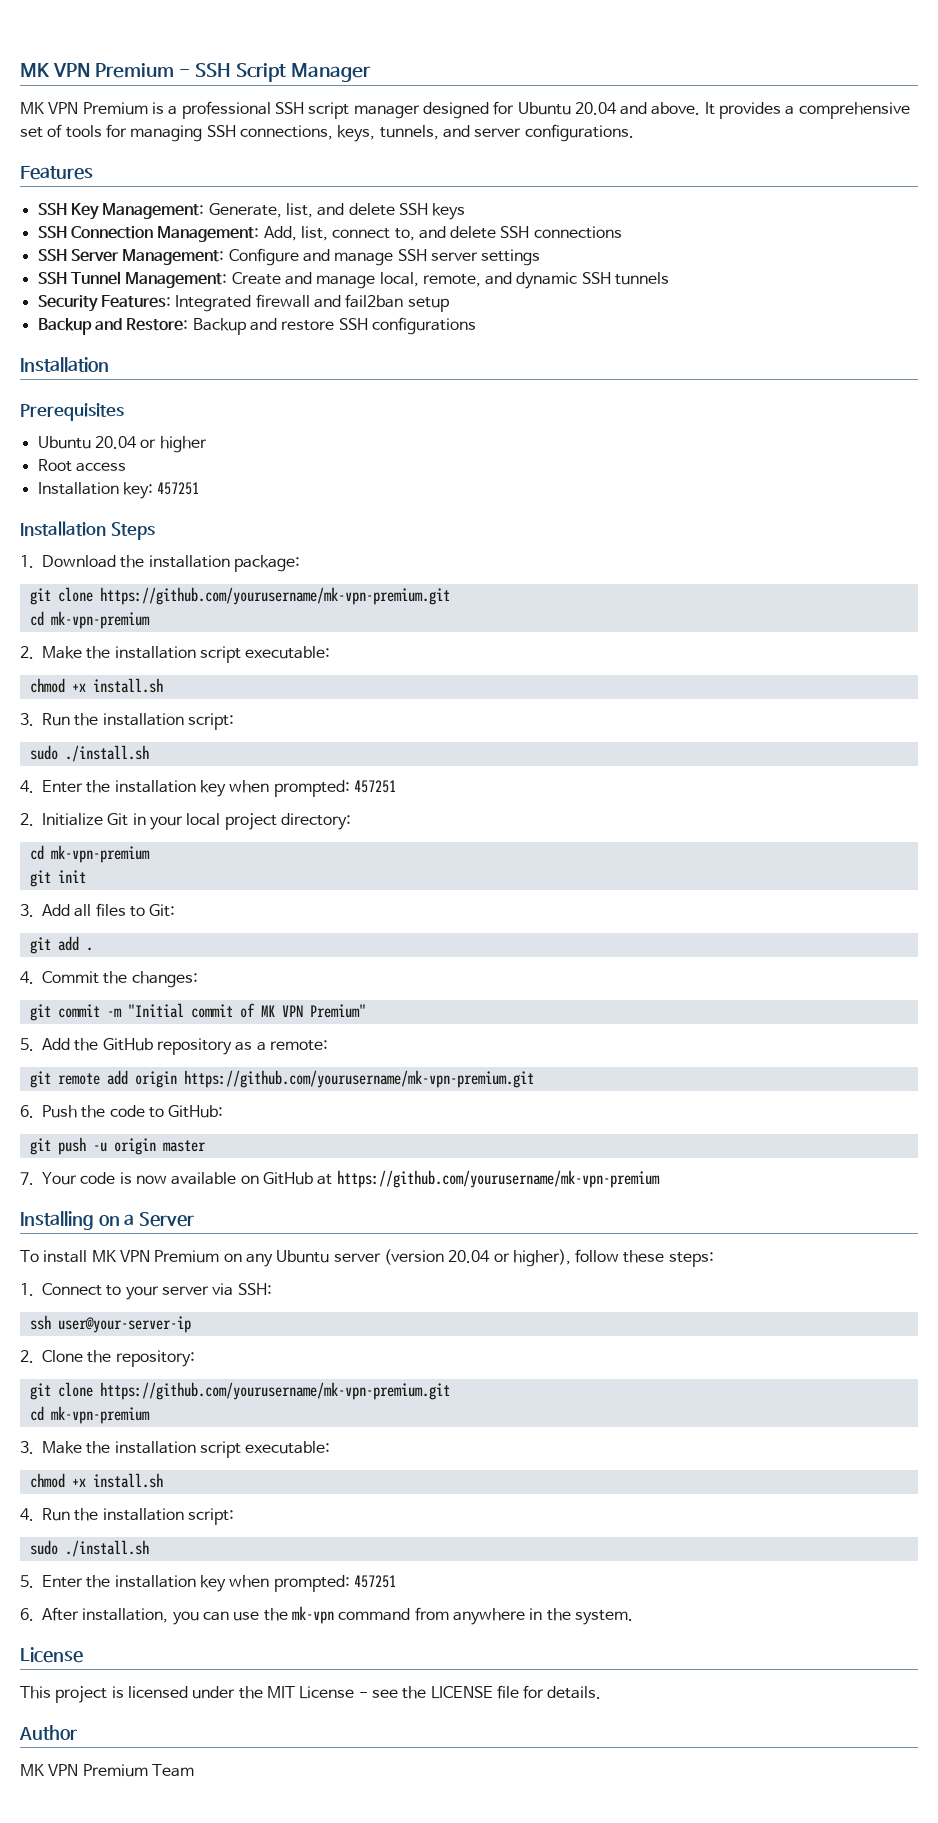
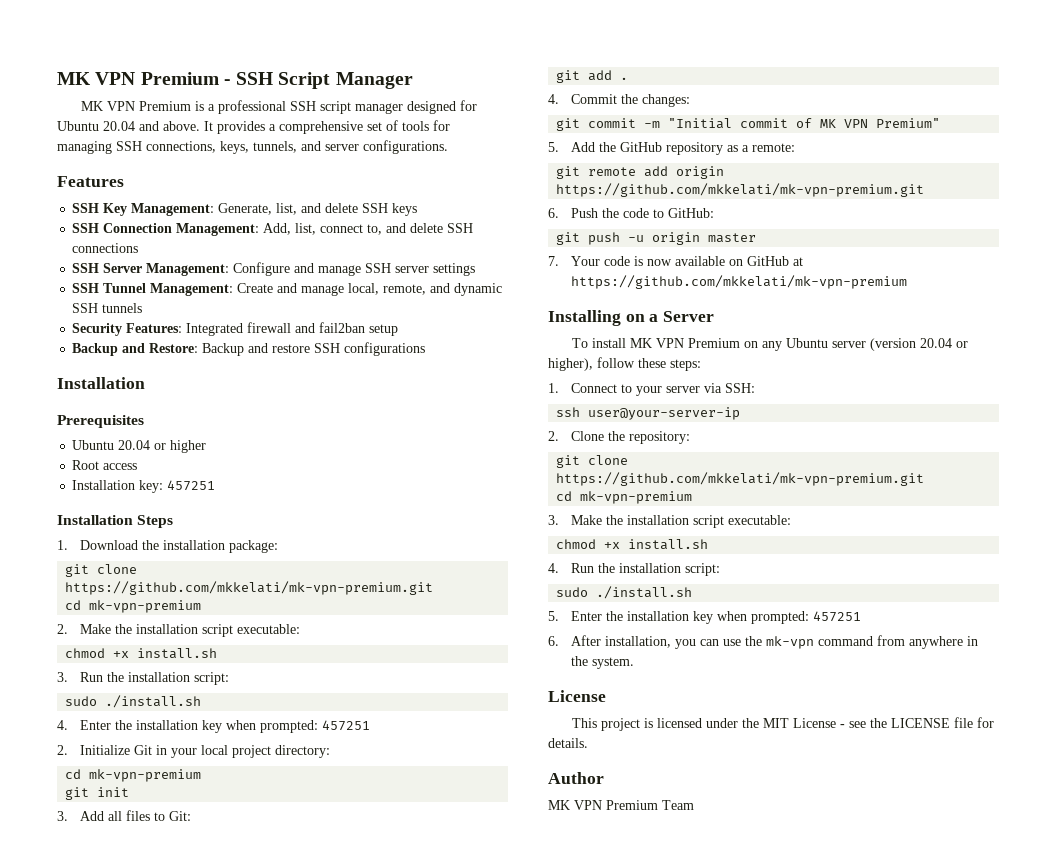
  1. Download the installation package:
- git clone https://github.com/yourusername/mk-vpn-premium.git
+ git clone https://github.com/mkkelati/mk-vpn-premium.git
- git remote add origin https://github.com/yourusername/mk-vpn-premium.git
+ git remote add origin https://github.com/mkkelati/mk-vpn-premium.git
- 7. Your code is now available on GitHub at https://github.com/yourusername/mk-vpn-premium
+ 7. Your code is now available on GitHub at https://github.com/mkkelati/mk-vpn-premium
  2. Clone the repository:
- git clone https://github.com/yourusername/mk-vpn-premium.git
+ git clone https://github.com/mkkelati/mk-vpn-premium.git

